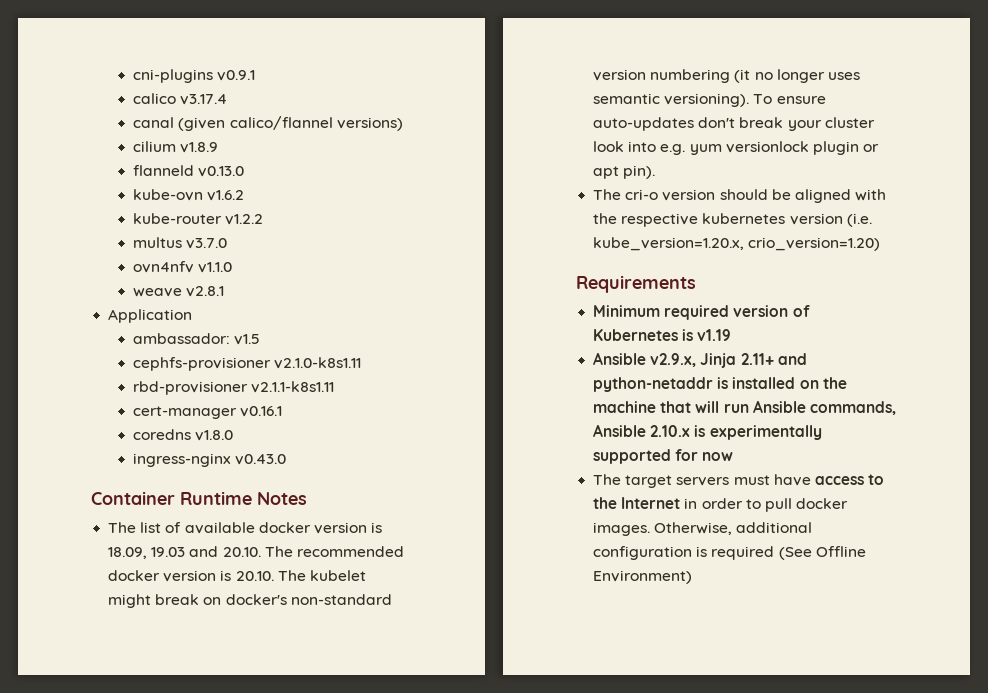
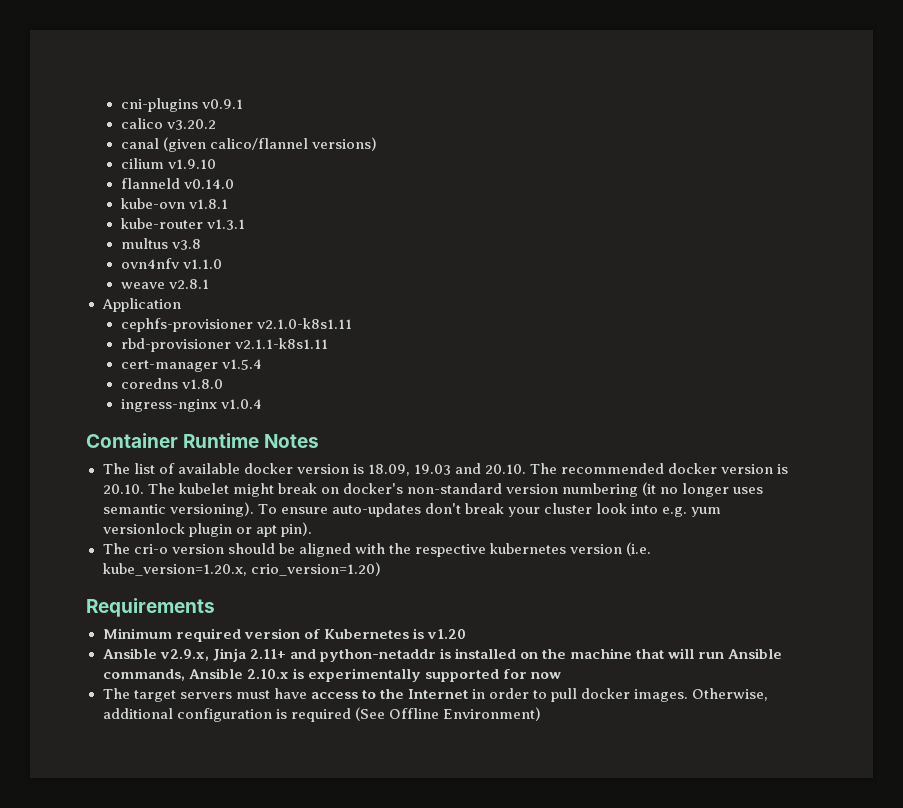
- calico v3.17.4
+ calico v3.20.2
- cilium v1.8.9
+ cilium v1.9.10
- flanneld v0.13.0
+ flanneld v0.14.0
- kube-ovn v1.6.2
+ kube-ovn v1.8.1
- kube-router v1.2.2
+ kube-router v1.3.1
- multus v3.7.0
+ multus v3.8
- ambassador: v1.5
- cert-manager v0.16.1
+ cert-manager v1.5.4
- ingress-nginx v0.43.0
+ ingress-nginx v1.0.4
- Minimum required version of Kubernetes is v1.19
+ Minimum required version of Kubernetes is v1.20

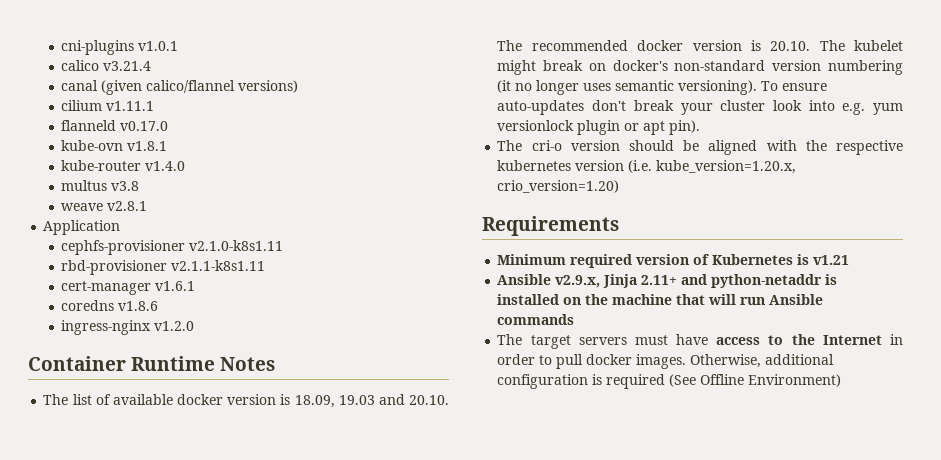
- cni-plugins v0.9.1
+ cni-plugins v1.0.1
- calico v3.20.2
+ calico v3.21.4
- cilium v1.9.10
+ cilium v1.11.1
- flanneld v0.14.0
+ flanneld v0.17.0
- kube-router v1.3.1
+ kube-router v1.4.0
- ovn4nfv v1.1.0
- cert-manager v1.5.4
+ cert-manager v1.6.1
- coredns v1.8.0
+ coredns v1.8.6
- ingress-nginx v1.0.4
+ ingress-nginx v1.2.0
- Minimum required version of Kubernetes is v1.20
+ Minimum required version of Kubernetes is v1.21
- Ansible v2.9.x, Jinja 2.11+ and python-netaddr is installed on the machine that will run Ansible commands, Ansible 2.10.x is experimentally supported for now
+ Ansible v2.9.x, Jinja 2.11+ and python-netaddr is installed on the machine that will run Ansible commands

